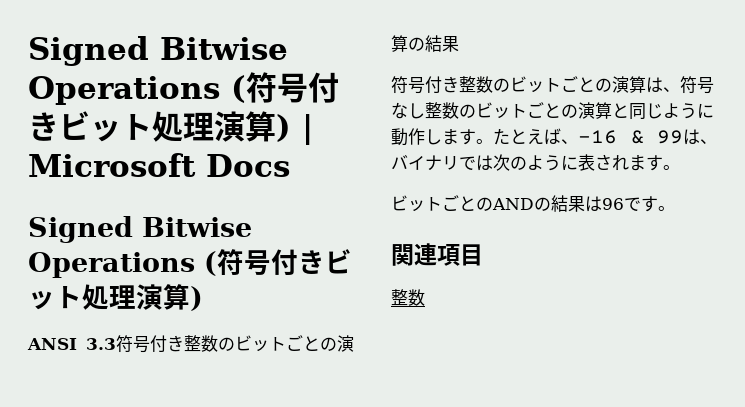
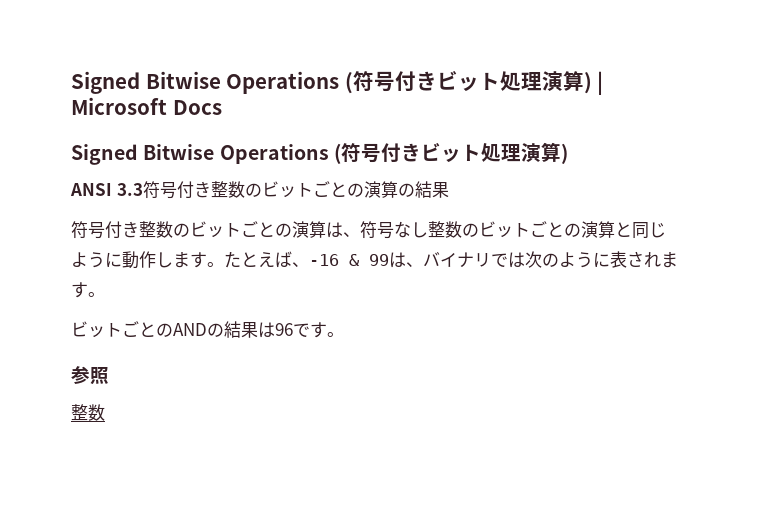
- 関連項目
+ 参照

